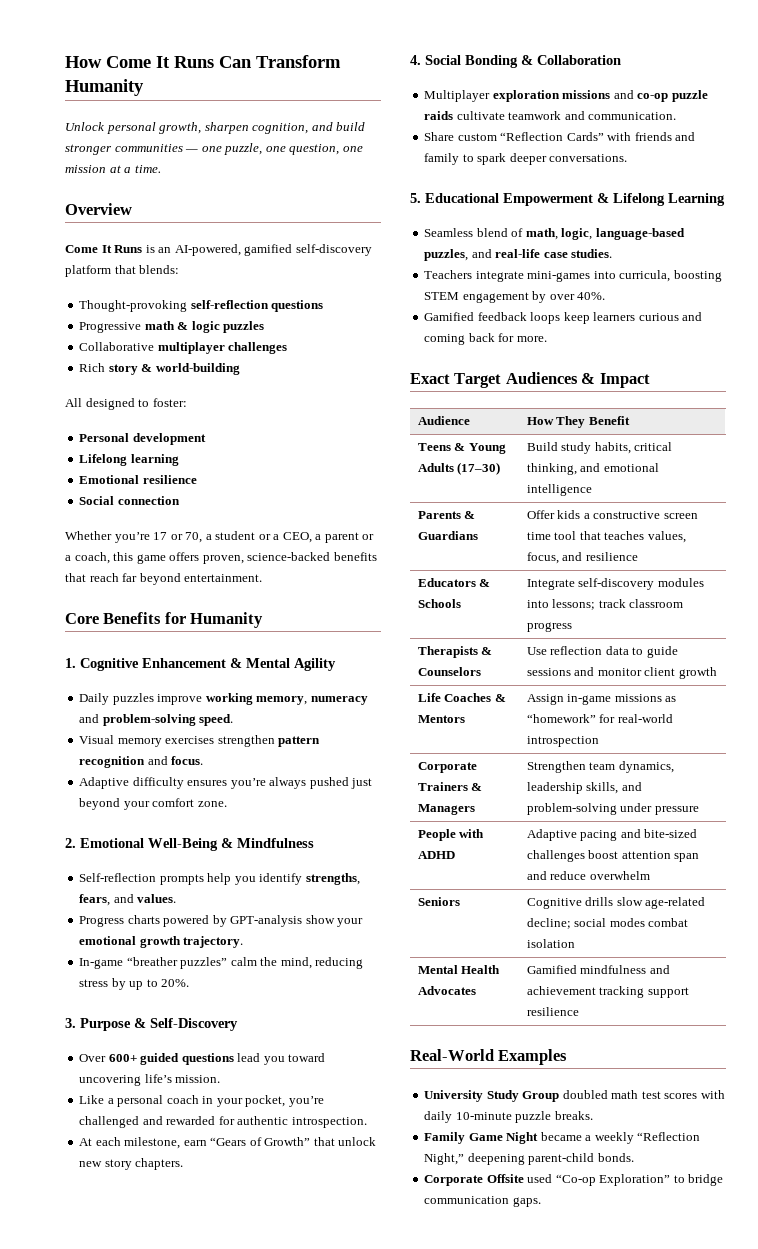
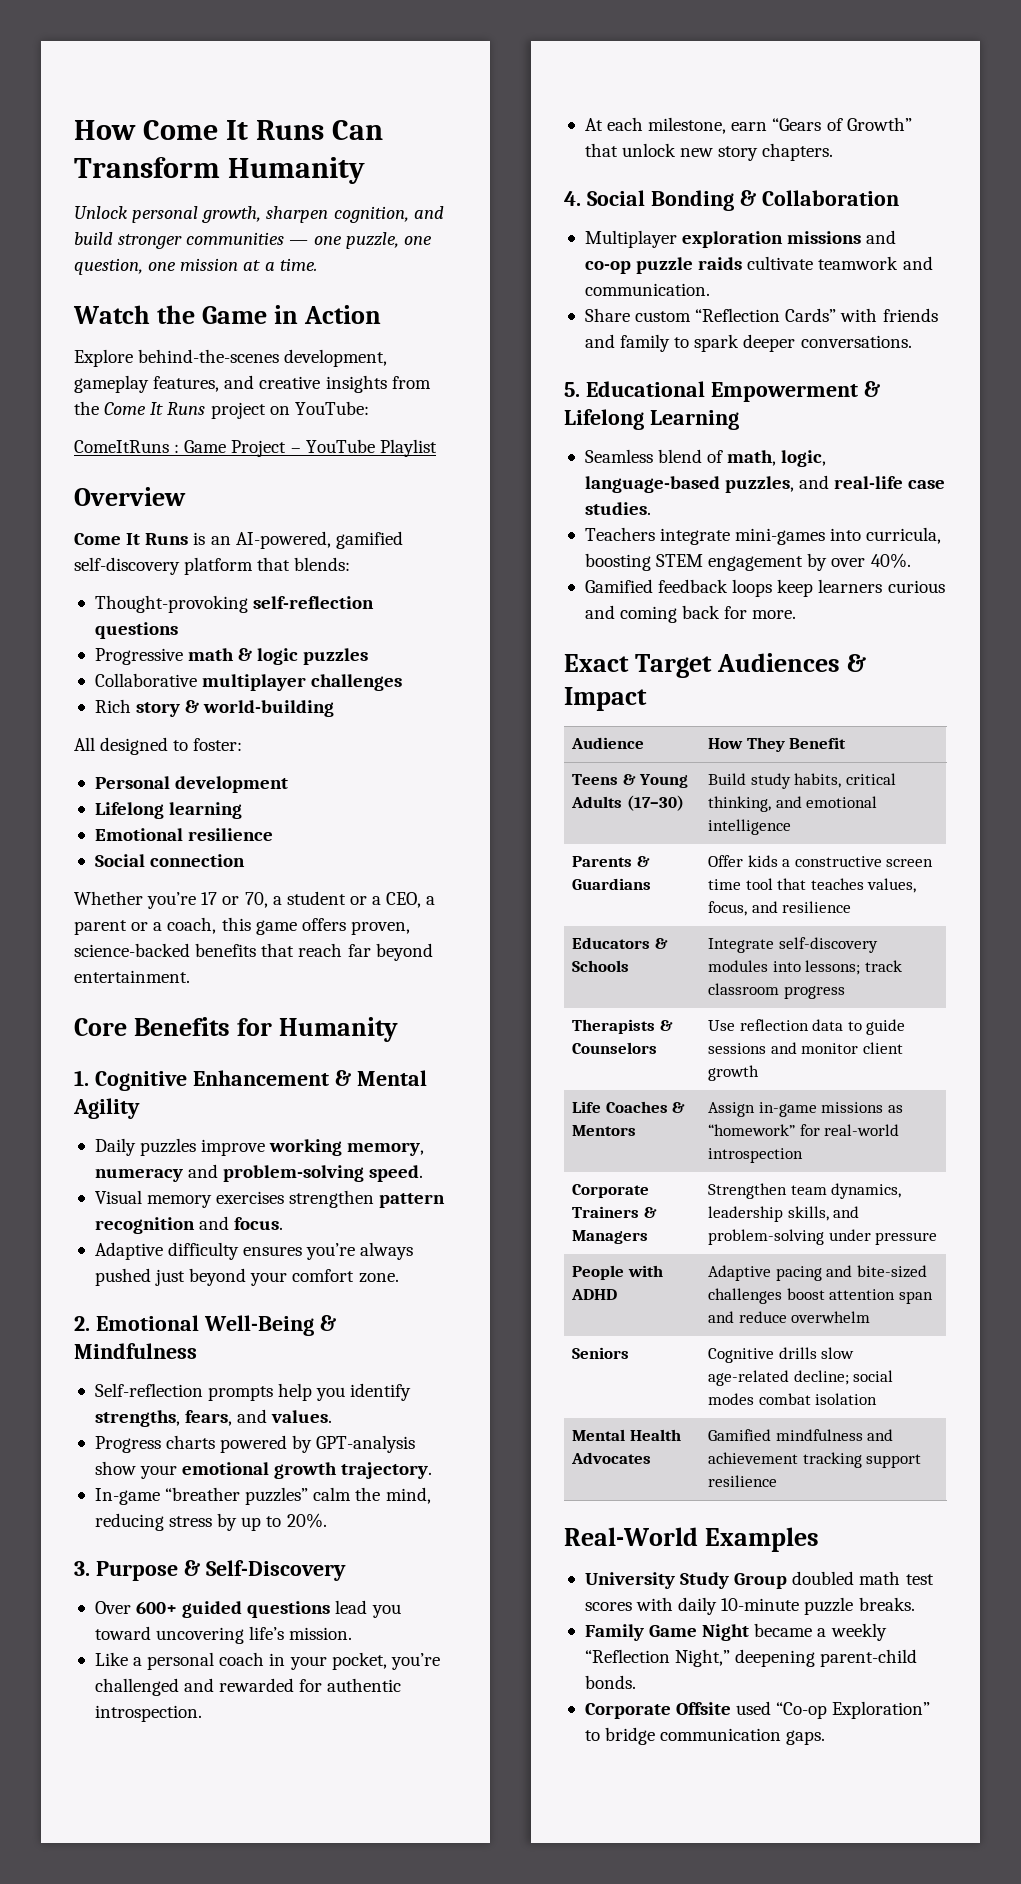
+ Watch the Game in Action
+ Explore behind-the-scenes development, gameplay features, and creative insights from the Come It Runs project on YouTube:
+ ComeItRuns : Game Project – YouTube Playlist

